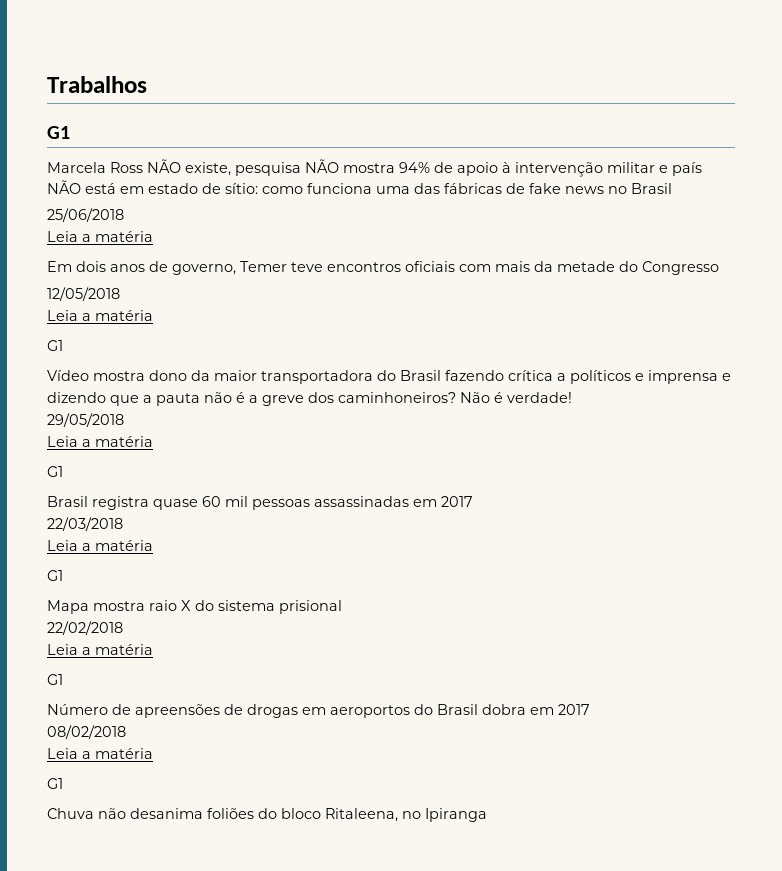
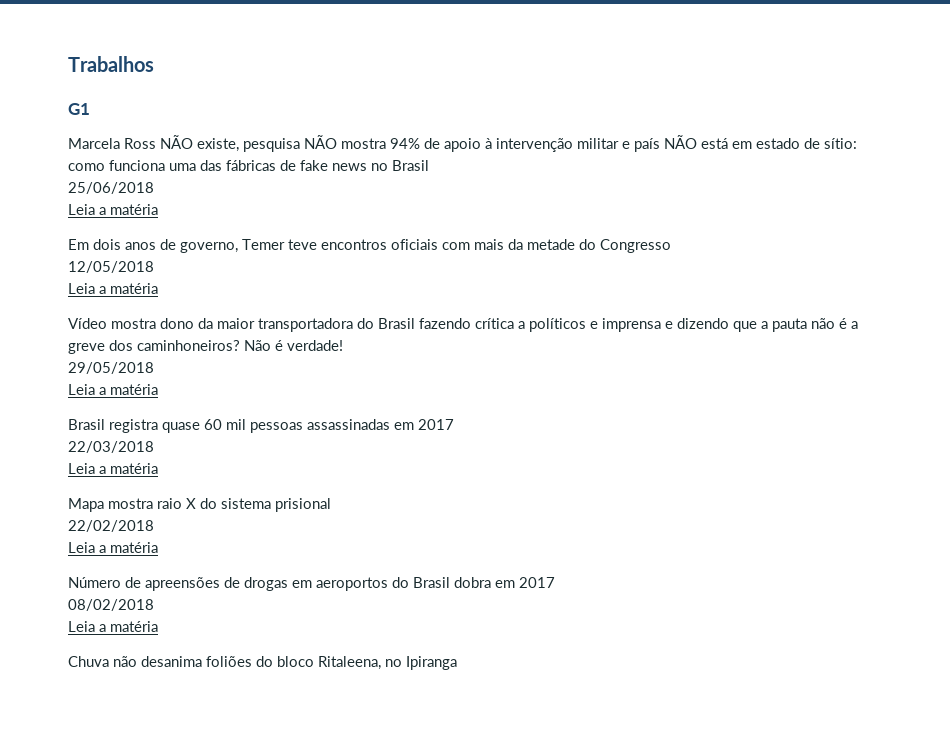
  12/05/2018
  Leia a matéria
- G1
  29/05/2018
  Leia a matéria
- G1
  22/03/2018
  Leia a matéria
- G1
  22/02/2018
  Leia a matéria
- G1
  08/02/2018
  Leia a matéria
- G1

